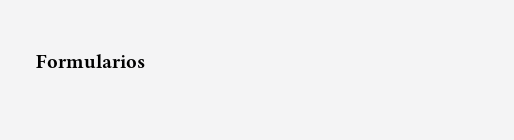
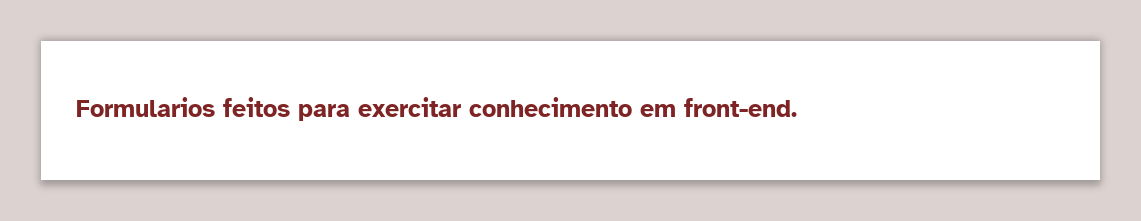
- Formularios
+ Formularios feitos para exercitar conhecimento em front-end.

